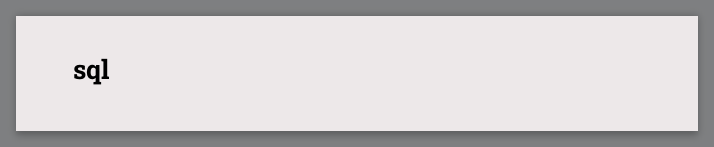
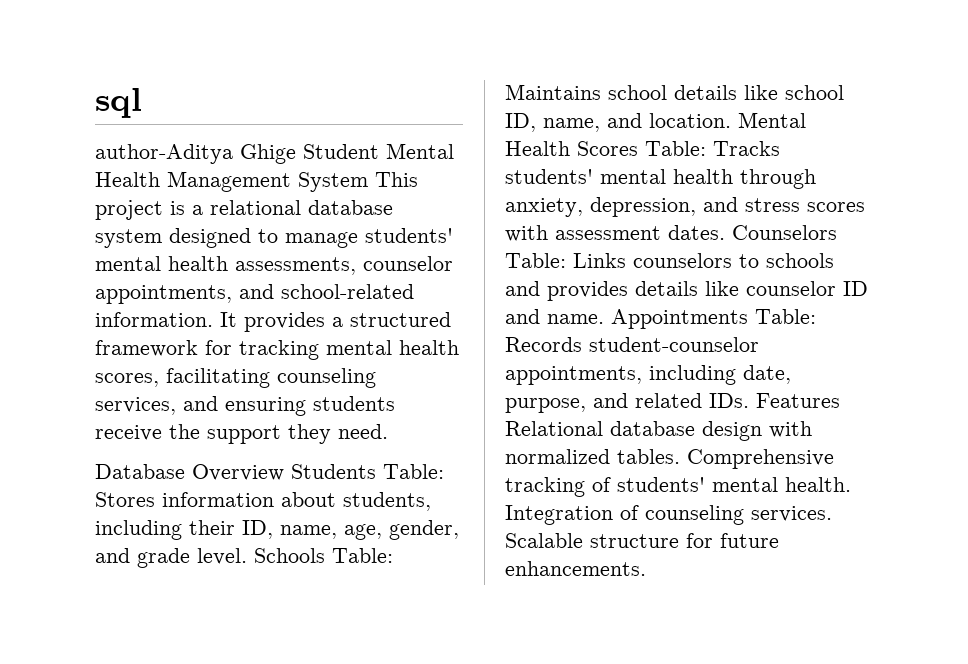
+ author-Aditya Ghige Student Mental Health Management System This project is a relational database system designed to manage students' mental health assessments, counselor appointments, and school-related information. It provides a structured framework for tracking mental health scores, facilitating counseling services, and ensuring students receive the support they need.
+ Database Overview Students Table: Stores information about students, including their ID, name, age, gender, and grade level. Schools Table: Maintains school details like school ID, name, and location. Mental Health Scores Table: Tracks students' mental health through anxiety, depression, and stress scores with assessment dates. Counselors Table: Links counselors to schools and provides details like counselor ID and name. Appointments Table: Records student-counselor appointments, including date, purpose, and related IDs. Features Relational database design with normalized tables. Comprehensive tracking of students' mental health. Integration of counseling services. Scalable structure for future enhancements.

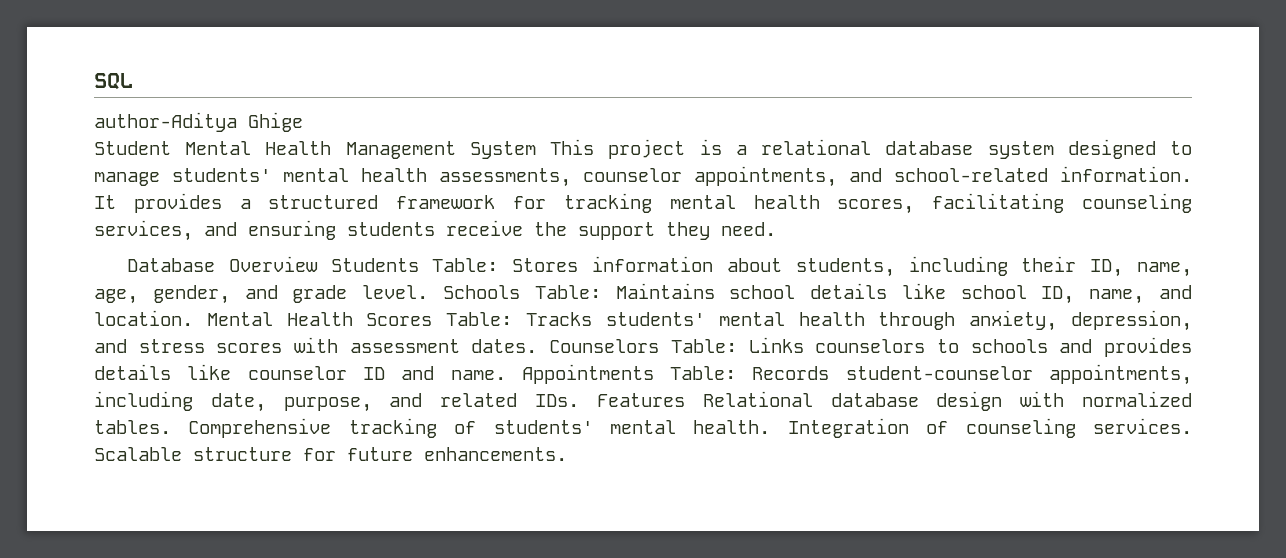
- sql
+ SQL
- author-Aditya Ghige Student Mental Health Management System This project is a relational database system designed to manage students' mental health assessments, counselor appointments, and school-related information.
+ author-Aditya Ghige
+ Student Mental Health Management System This project is a relational database system designed to manage students' mental health assessments, counselor appointments, and school-related information.

